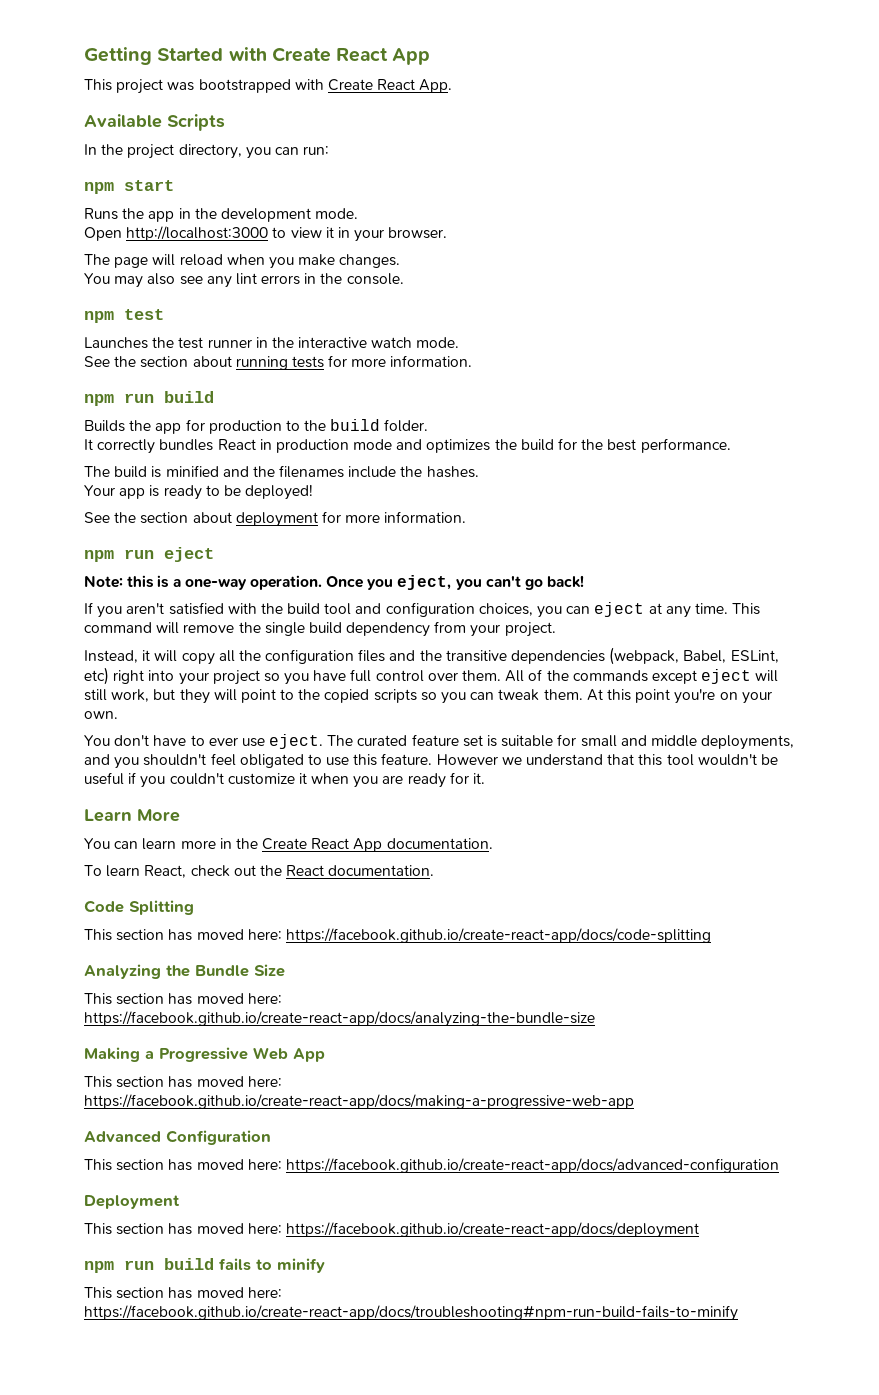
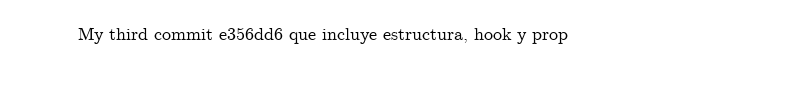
- Getting Started with Create React App
- This project was bootstrapped with Create React App.
- Available Scripts
- In the project directory, you can run:
- npm start
- Runs the app in the development mode.
- Open http://localhost:3000 to view it in your browser.
- The page will reload when you make changes.
- You may also see any lint errors in the console.
- npm test
- Launches the test runner in the interactive watch mode.
- See the section about running tests for more information.
- npm run build
- Builds the app for production to the build folder.
- It correctly bundles React in production mode and optimizes the build for the best performance.
- The build is minified and the filenames include the hashes.
- Your app is ready to be deployed!
- See the section about deployment for more information.
- npm run eject
- Note: this is a one-way operation. Once you eject, you can't go back!
- If you aren't satisfied with the build tool and configuration choices, you can eject at any time. This command will remove the single build dependency from your project.
- Instead, it will copy all the configuration files and the transitive dependencies (webpack, Babel, ESLint, etc) right into your project so you have full control over them. All of the commands except eject will still work, but they will point to the copied scripts so you can tweak them. At this point you're on your own.
- You don't have to ever use eject. The curated feature set is suitable for small and middle deployments, and you shouldn't feel obligated to use this feature. However we understand that this tool wouldn't be useful if you couldn't customize it when you are ready for it.
- Learn More
- You can learn more in the Create React App documentation.
- To learn React, check out the React documentation.
- Code Splitting
- This section has moved here: https://facebook.github.io/create-react-app/docs/code-splitting
- Analyzing the Bundle Size
- This section has moved here: https://facebook.github.io/create-react-app/docs/analyzing-the-bundle-size
- Making a Progressive Web App
- This section has moved here: https://facebook.github.io/create-react-app/docs/making-a-progressive-web-app
- Advanced Configuration
- This section has moved here: https://facebook.github.io/create-react-app/docs/advanced-configuration
- Deployment
- This section has moved here: https://facebook.github.io/create-react-app/docs/deployment
- npm run build fails to minify
- This section has moved here: https://facebook.github.io/create-react-app/docs/troubleshooting#npm-run-build-fails-to-minify
+ My third commit e356dd6 que incluye estructura, hook y prop

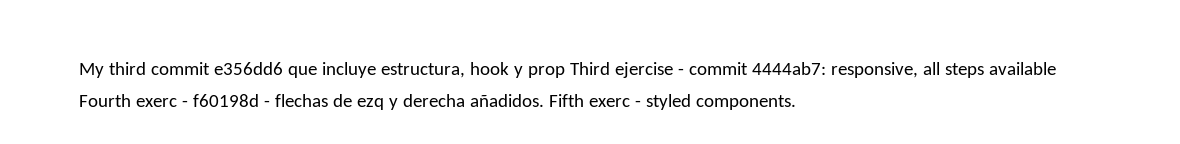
- My third commit e356dd6 que incluye estructura, hook y prop
+ My third commit e356dd6 que incluye estructura, hook y prop Third ejercise - commit 4444ab7: responsive, all steps available Fourth exerc - f60198d - flechas de ezq y derecha añadidos. Fifth exerc - styled components.

